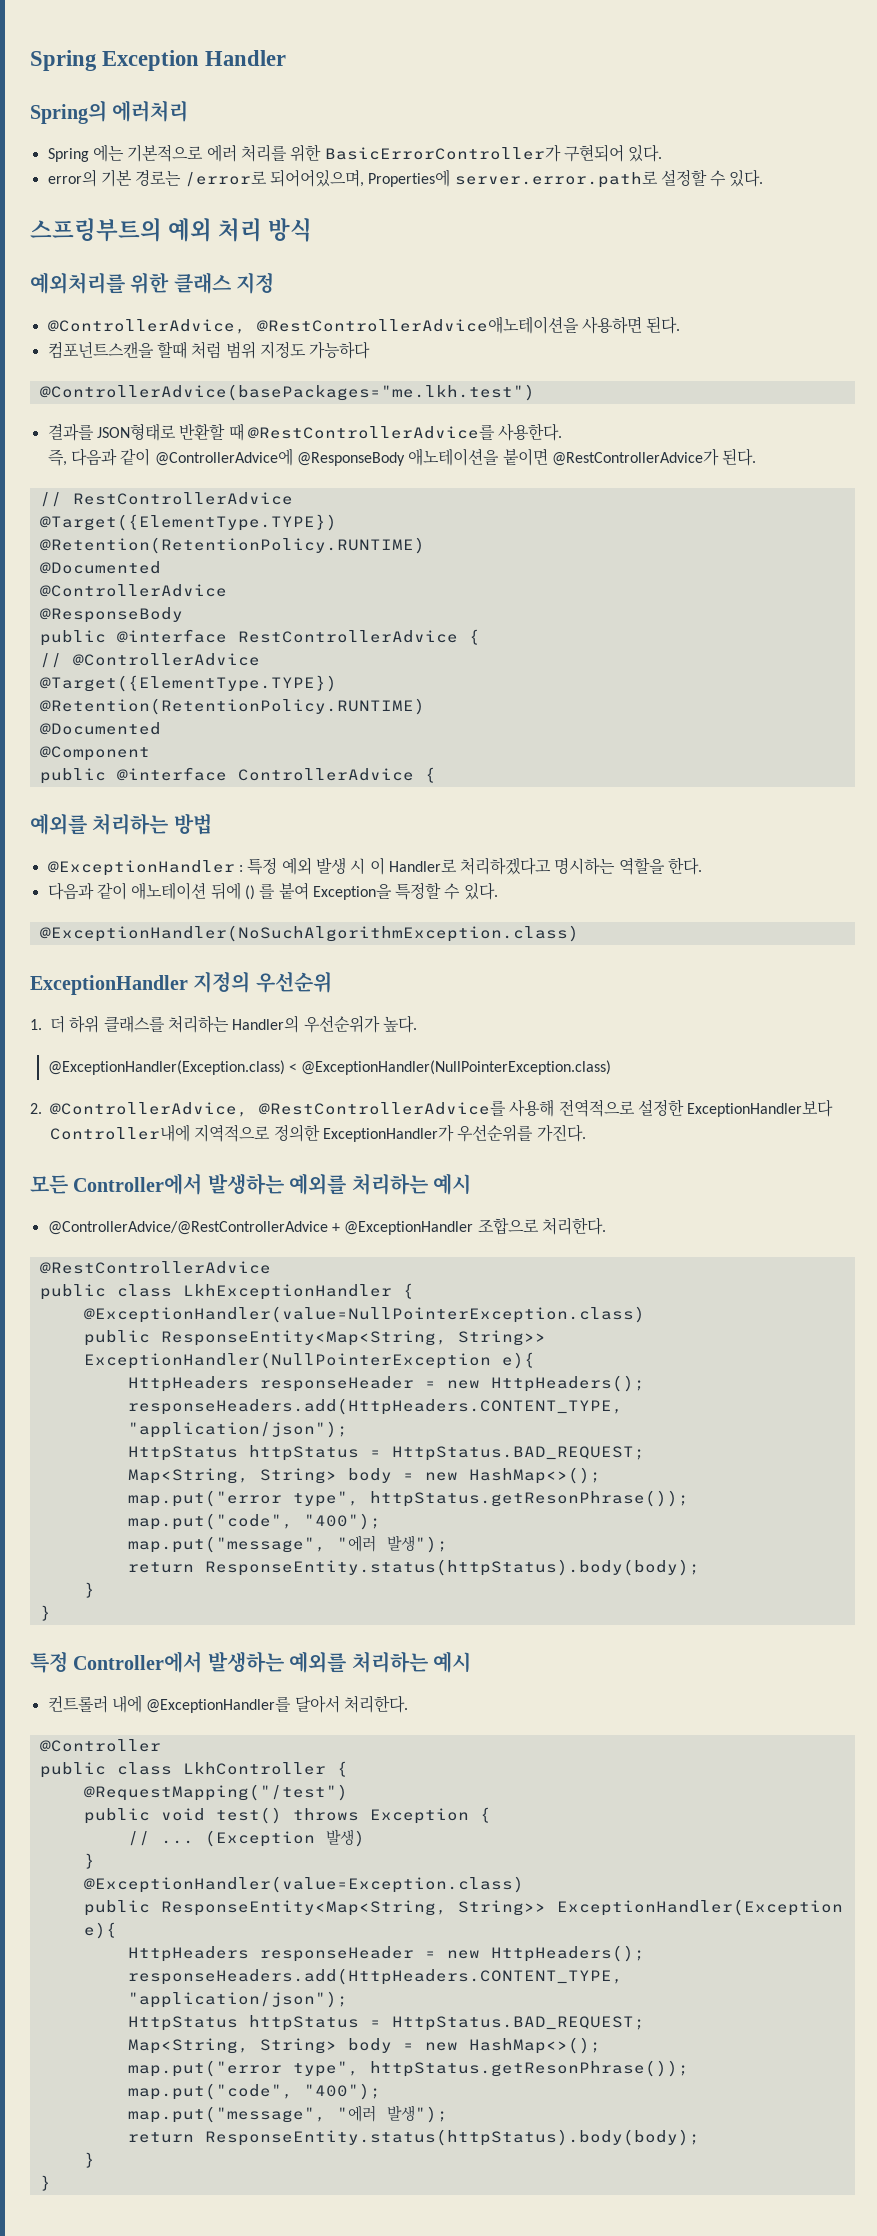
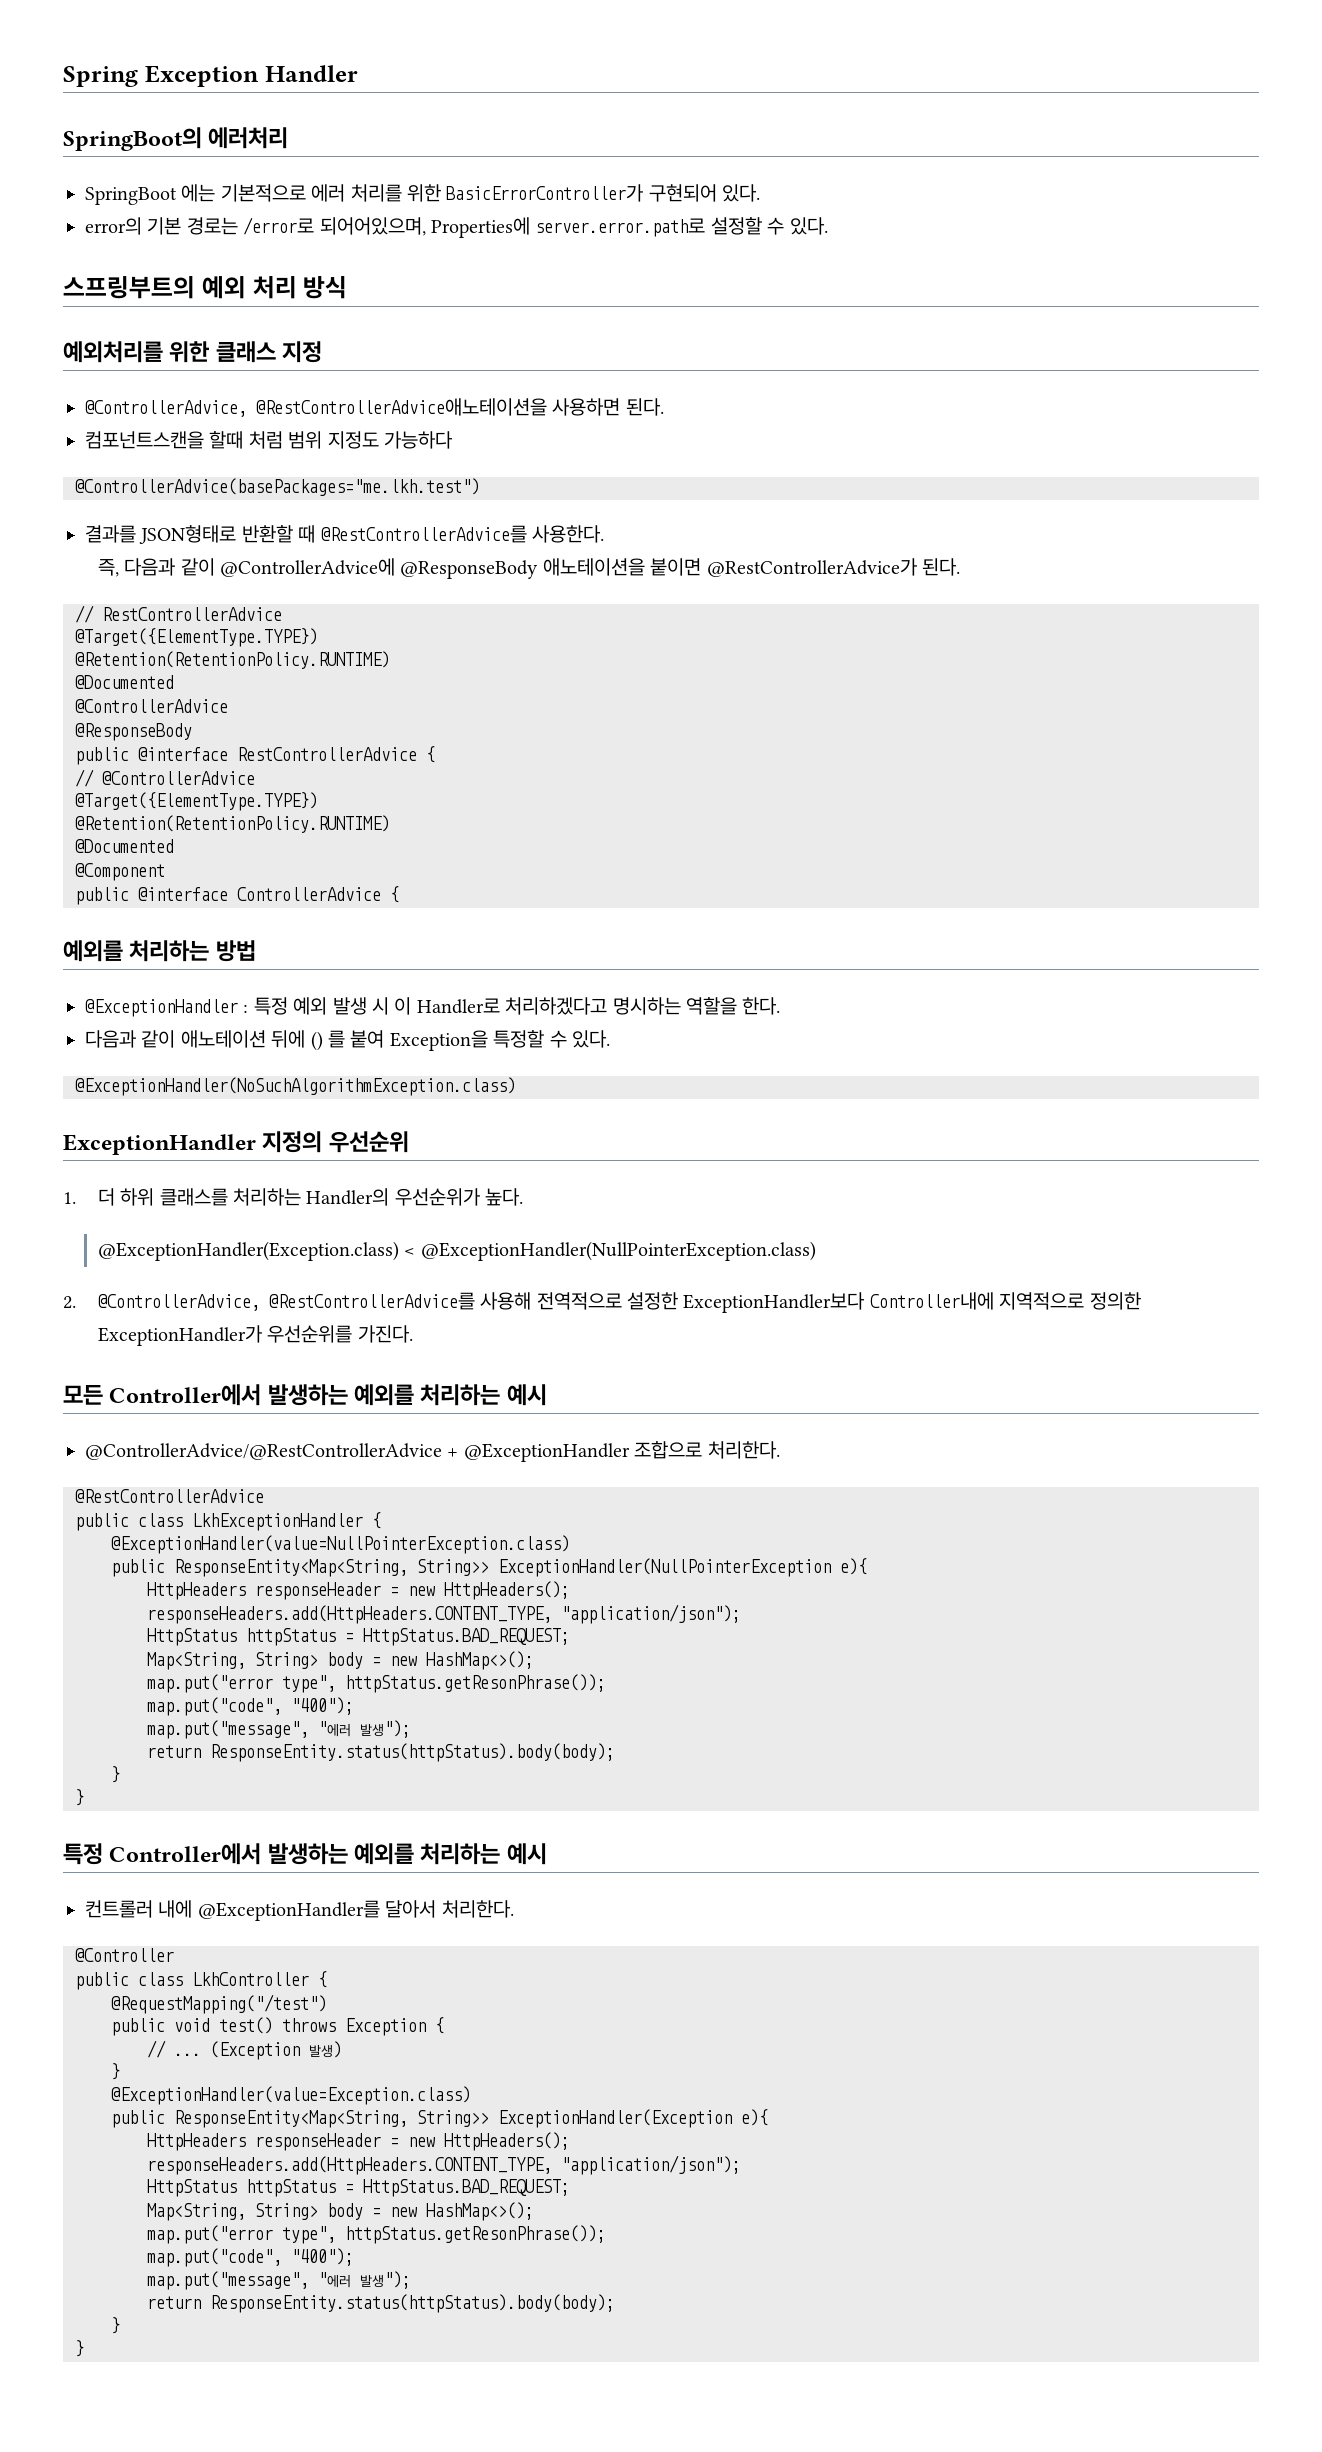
- Spring의 에러처리
+ SpringBoot의 에러처리
- Spring 에는 기본적으로 에러 처리를 위한 BasicErrorController가 구현되어 있다.
+ SpringBoot 에는 기본적으로 에러 처리를 위한 BasicErrorController가 구현되어 있다.

